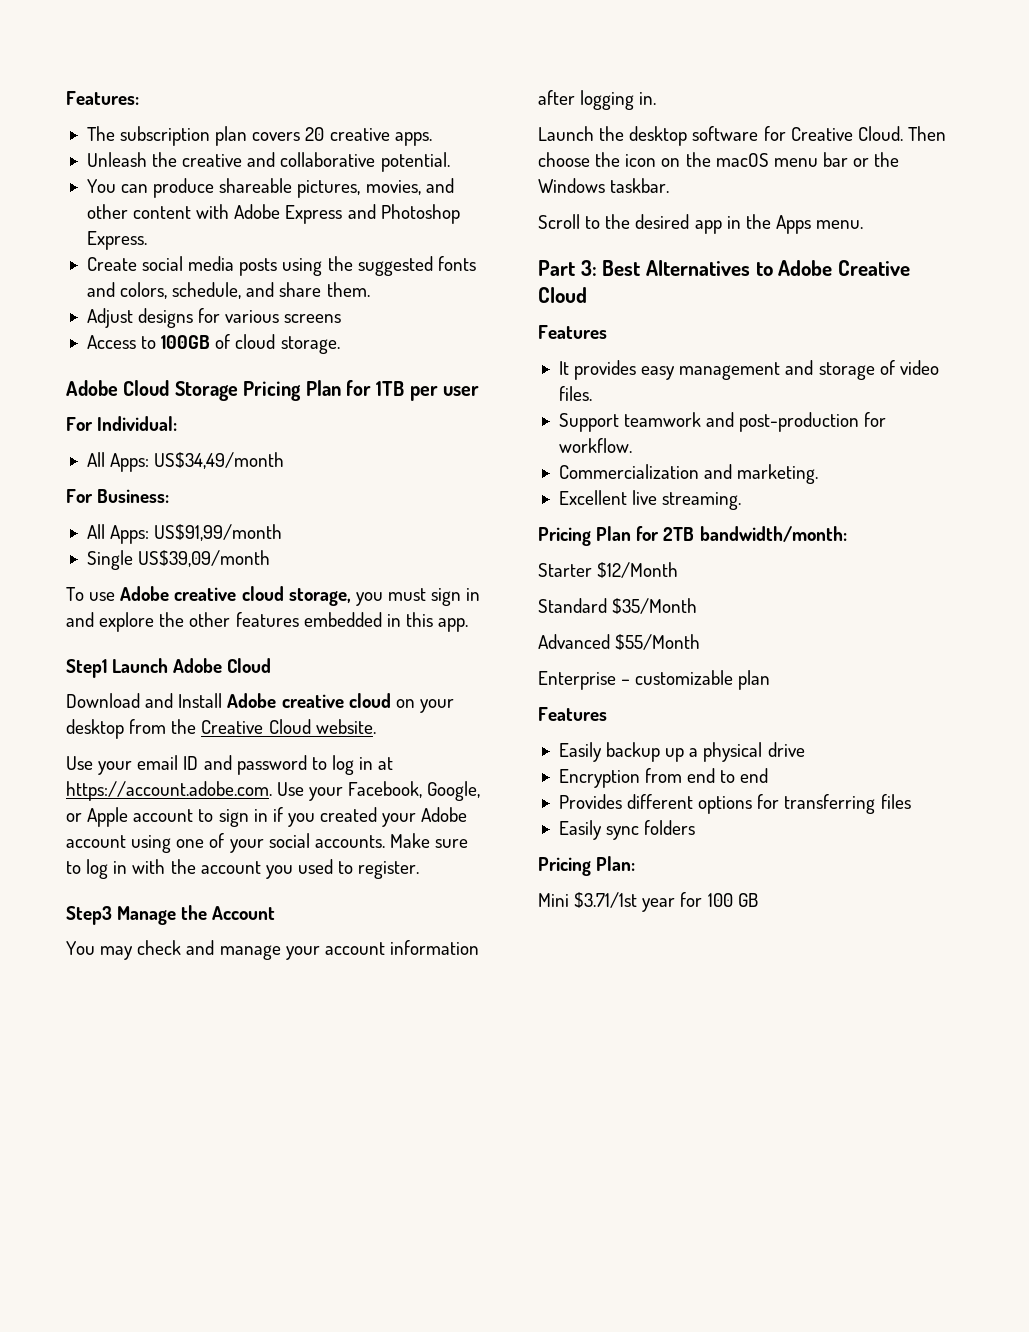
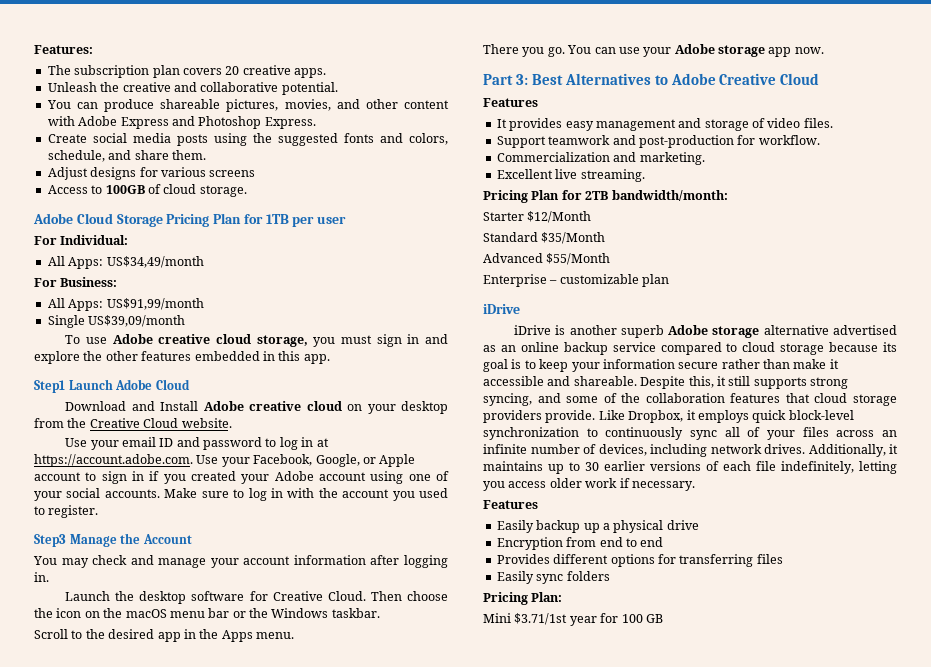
+ There you go. You can use your Adobe storage app now.
  Enterprise – customizable plan
+ iDrive
+ iDrive is another superb Adobe storage alternative advertised as an online backup service compared to cloud storage because its goal is to keep your information secure rather than make it accessible and shareable. Despite this, it still supports strong syncing, and some of the collaboration features that cloud storage providers provide. Like Dropbox, it employs quick block-level synchronization to continuously sync all of your files across an infinite number of devices, including network drives. Additionally, it maintains up to 30 earlier versions of each file indefinitely, letting you access older work if necessary.

